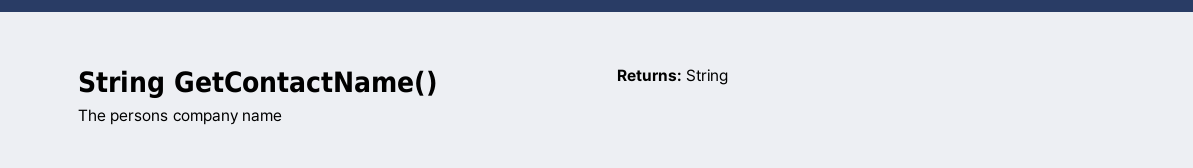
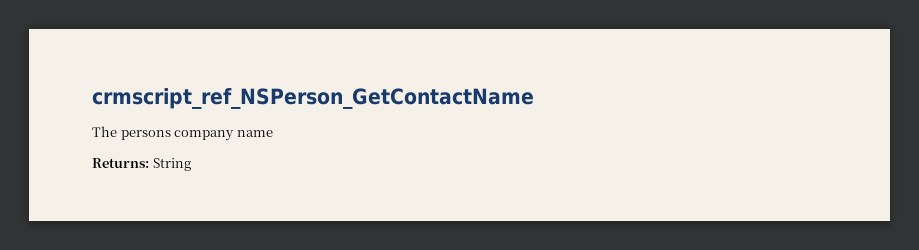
- String GetContactName()
+ crmscript_ref_NSPerson_GetContactName

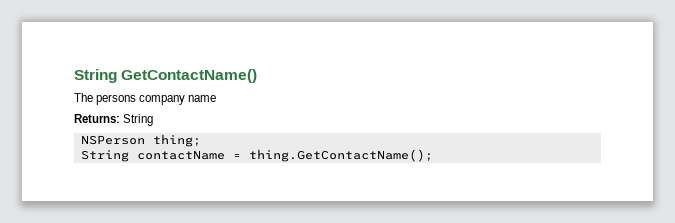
- crmscript_ref_NSPerson_GetContactName
+ String GetContactName()
+ NSPerson thing;
+ String contactName = thing.GetContactName();

